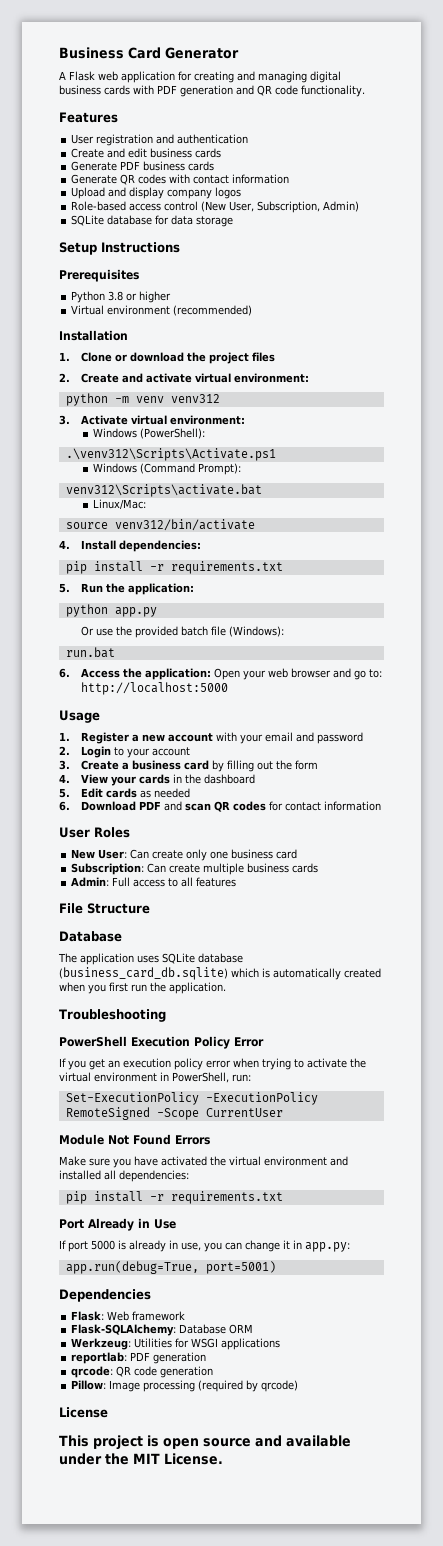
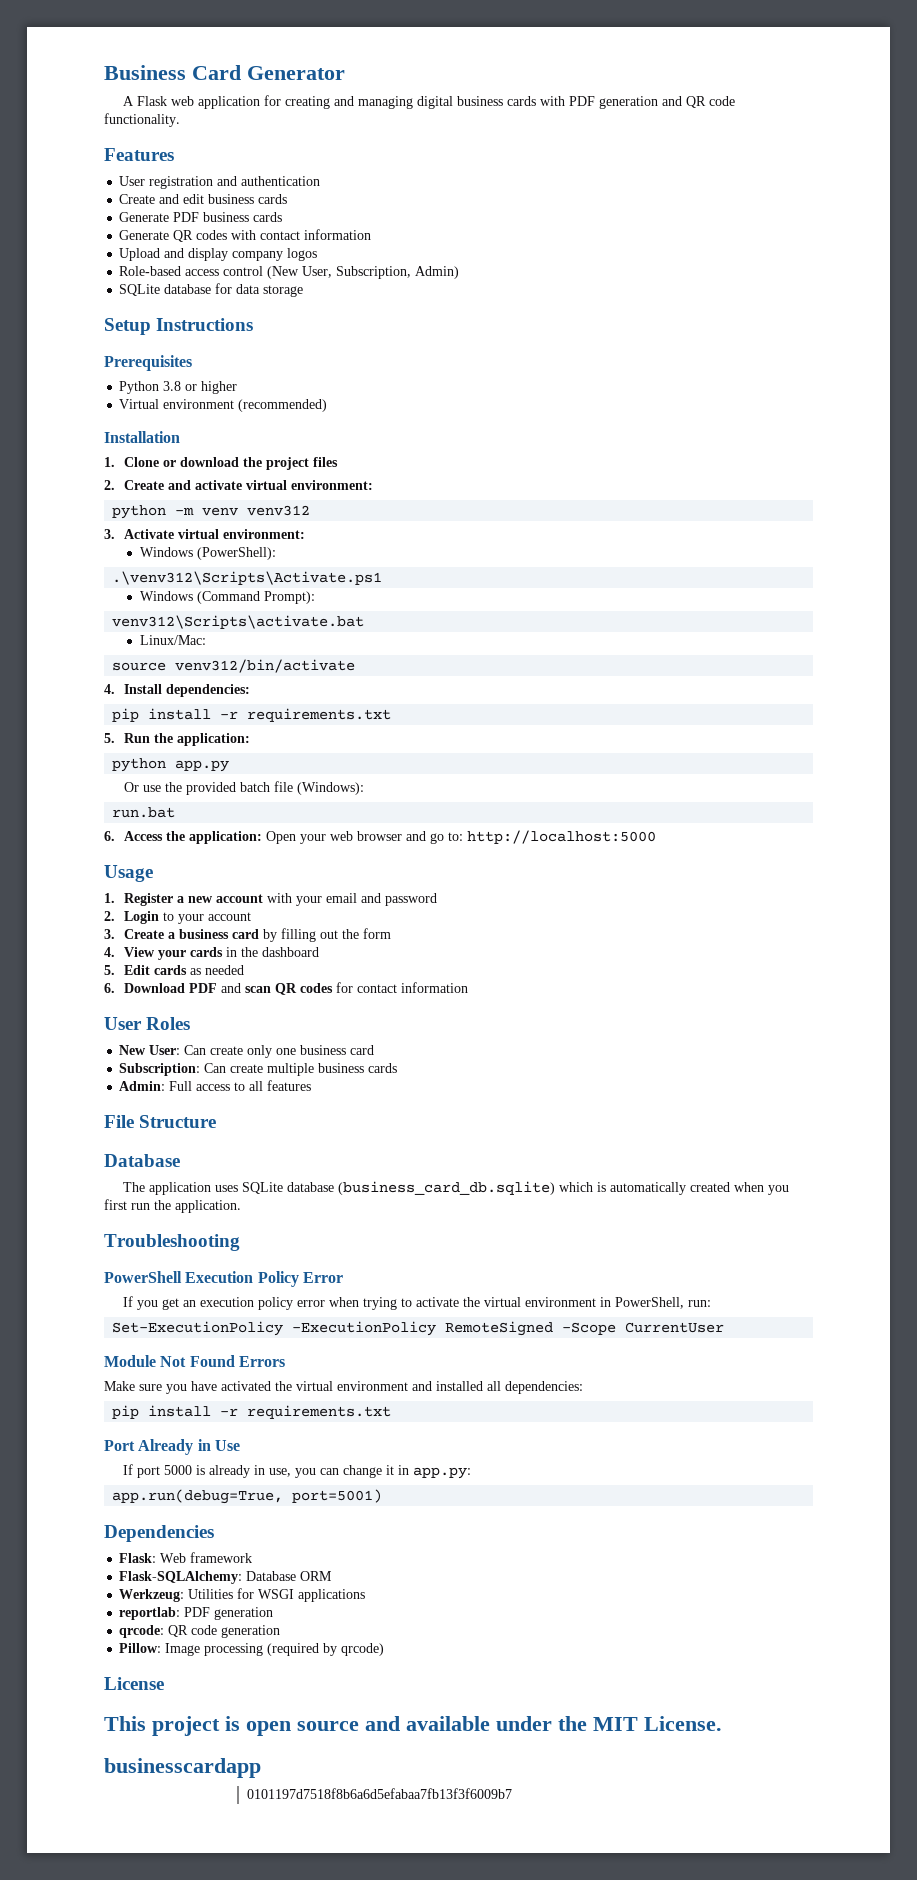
+ businesscardapp
+ 0101197d7518f8b6a6d5efabaa7fb13f3f6009b7

